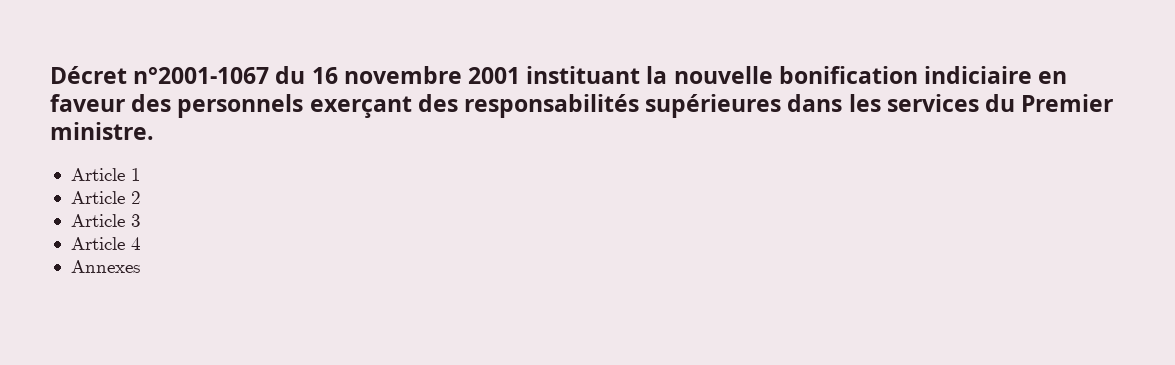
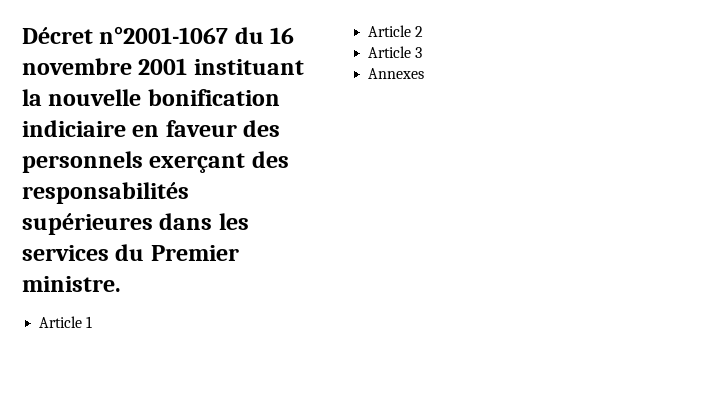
- Article 4

